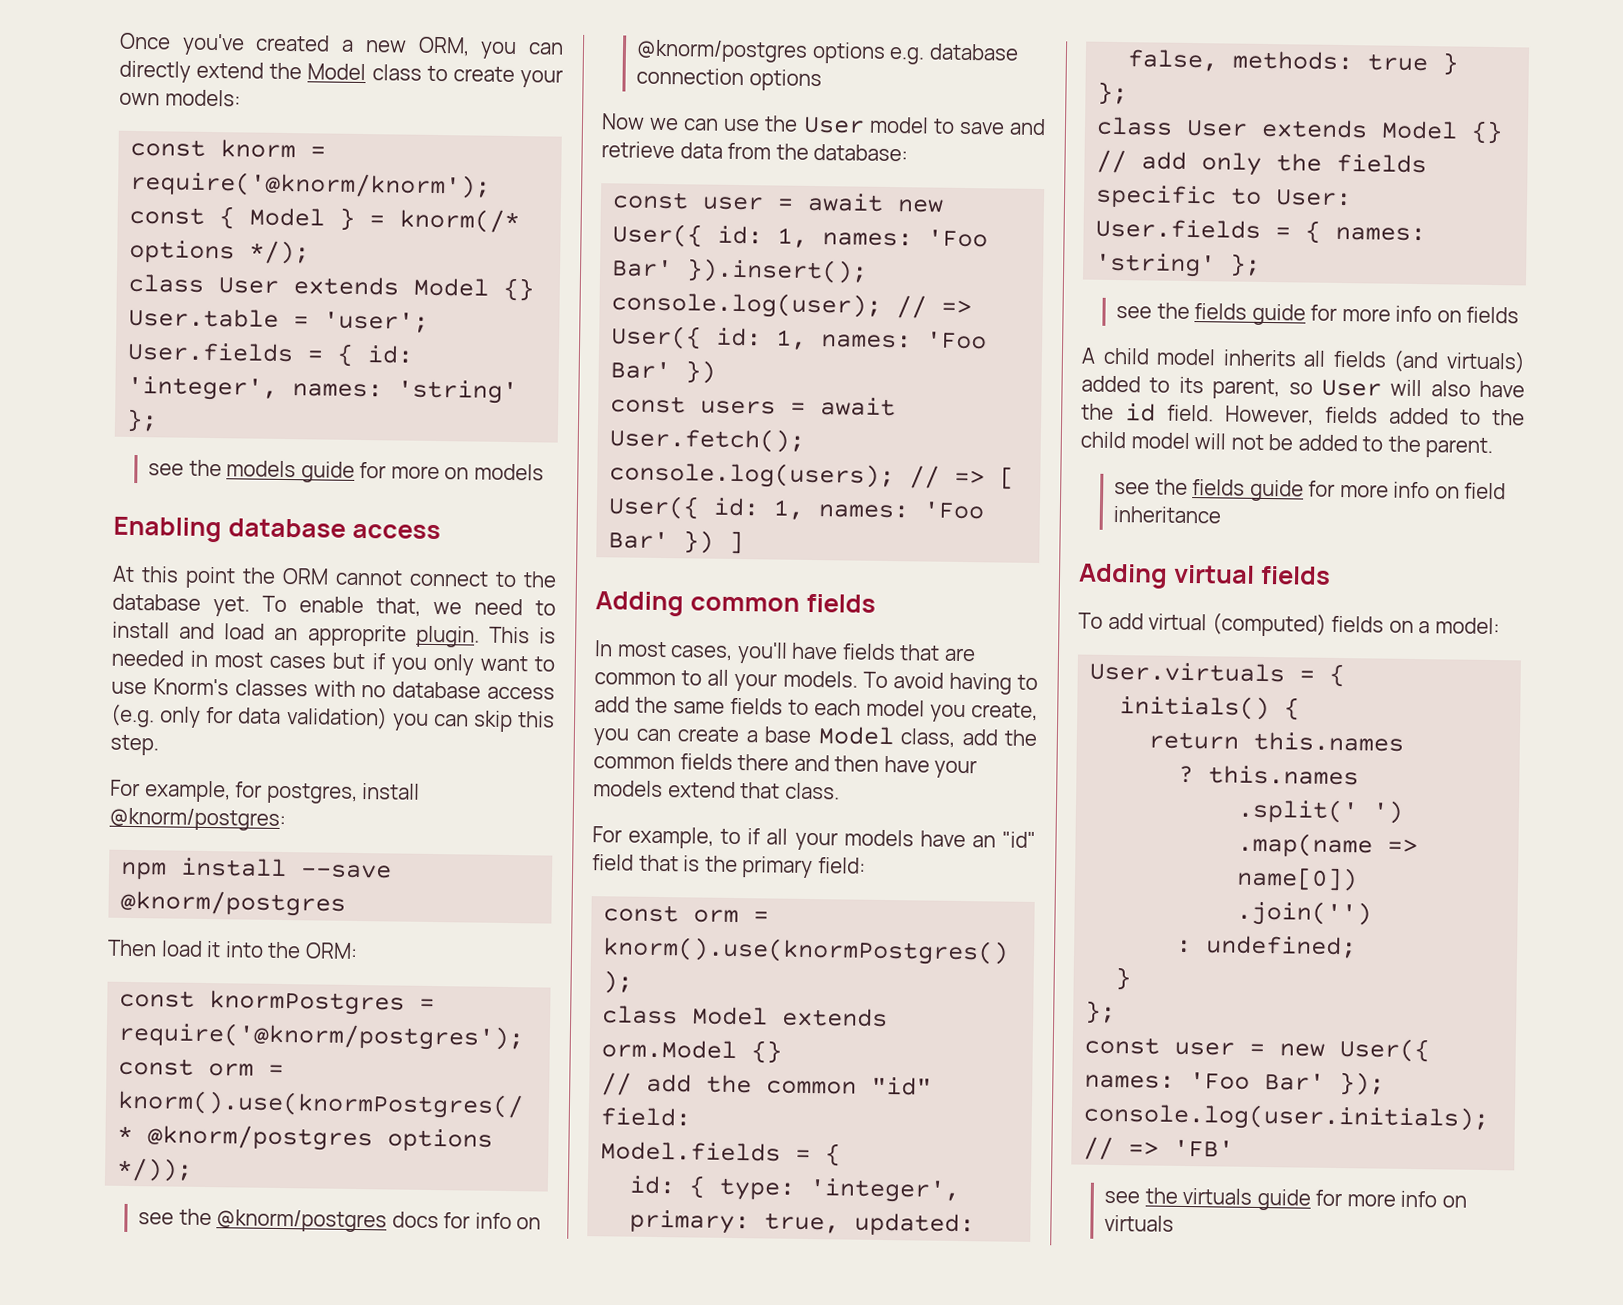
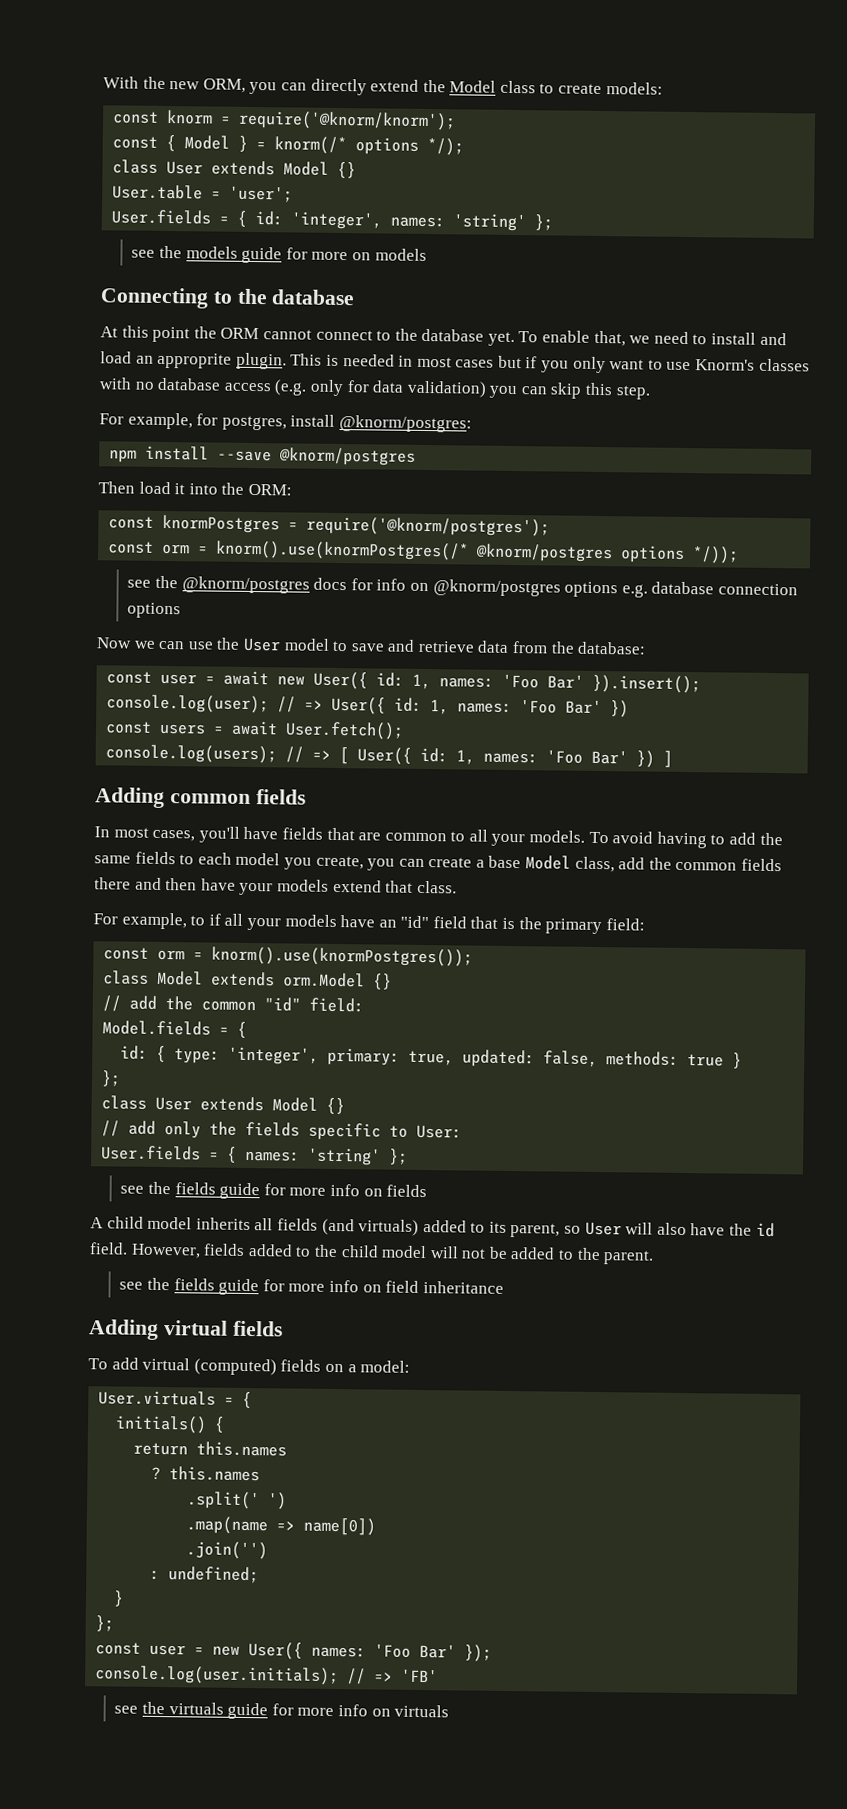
- Once you've created a new ORM, you can directly extend the Model class to create your own models:
+ With the new ORM, you can directly extend the Model class to create models:
- Enabling database access
+ Connecting to the database

